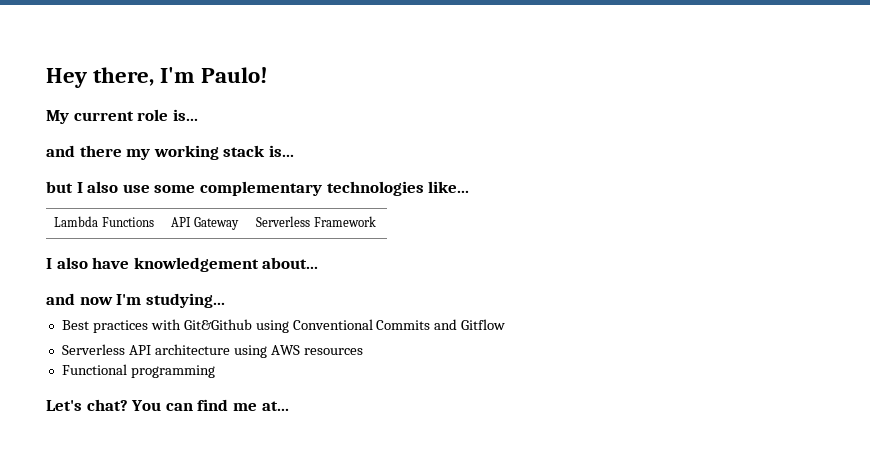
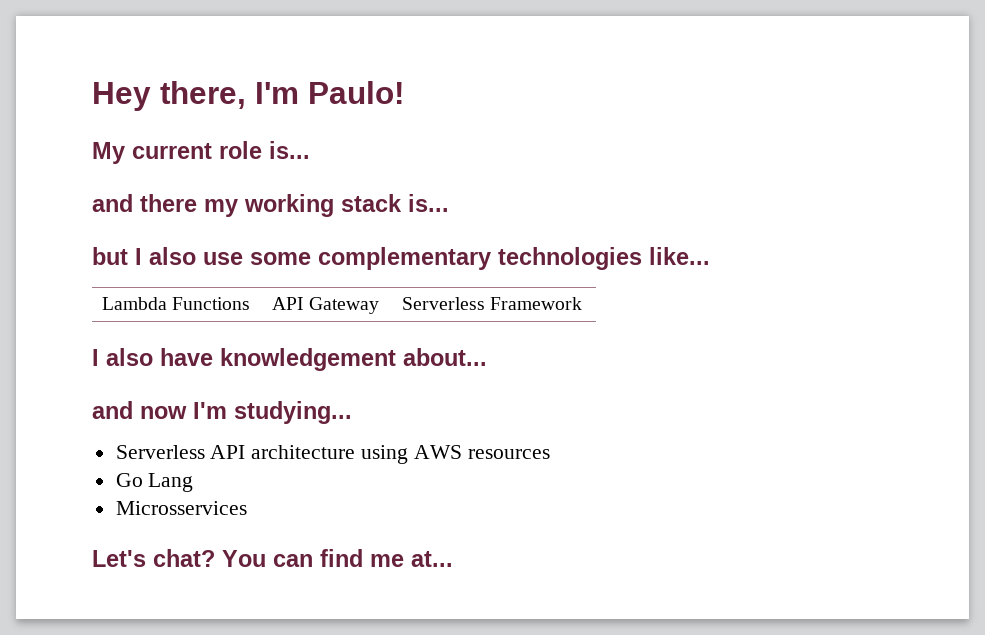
- Best practices with Git&Github using Conventional Commits and Gitflow
- Functional programming
+ Go Lang
+ Microsservices

